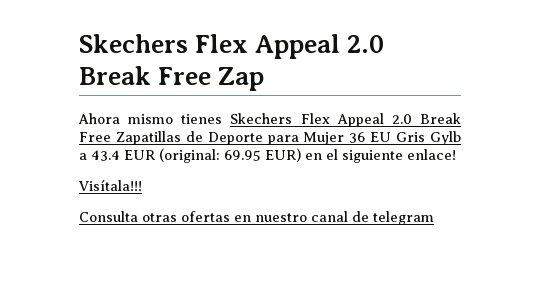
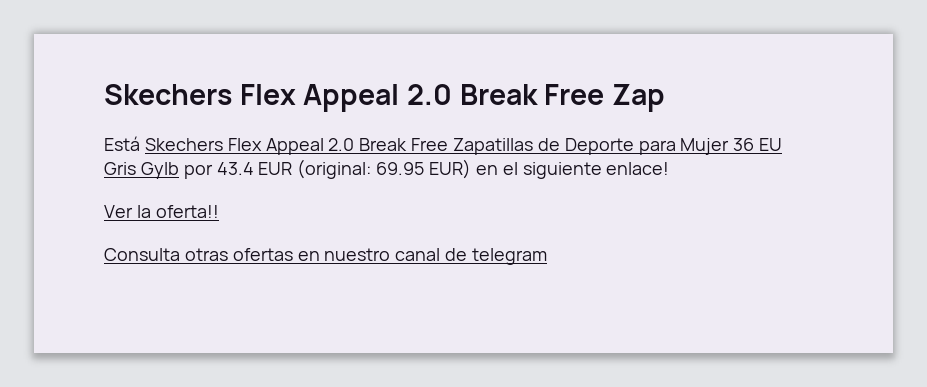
- Ahora mismo tienes Skechers Flex Appeal 2.0 Break Free Zapatillas de Deporte para Mujer 36 EU Gris Gylb a 43.4 EUR (original: 69.95 EUR) en el siguiente enlace!
+ Está Skechers Flex Appeal 2.0 Break Free Zapatillas de Deporte para Mujer 36 EU Gris Gylb por 43.4 EUR (original: 69.95 EUR) en el siguiente enlace!
- Visítala!!!
+ Ver la oferta!!

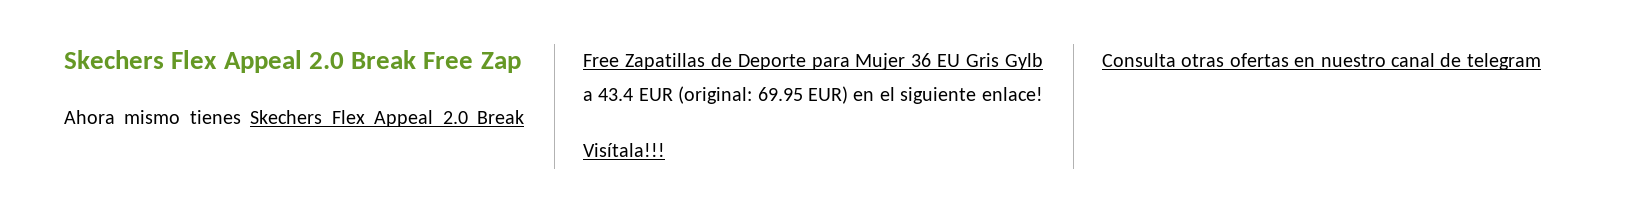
- Está Skechers Flex Appeal 2.0 Break Free Zapatillas de Deporte para Mujer 36 EU Gris Gylb por 43.4 EUR (original: 69.95 EUR) en el siguiente enlace!
+ Ahora mismo tienes Skechers Flex Appeal 2.0 Break Free Zapatillas de Deporte para Mujer 36 EU Gris Gylb a 43.4 EUR (original: 69.95 EUR) en el siguiente enlace!
- Ver la oferta!!
+ Visítala!!!

